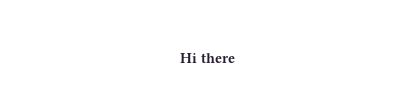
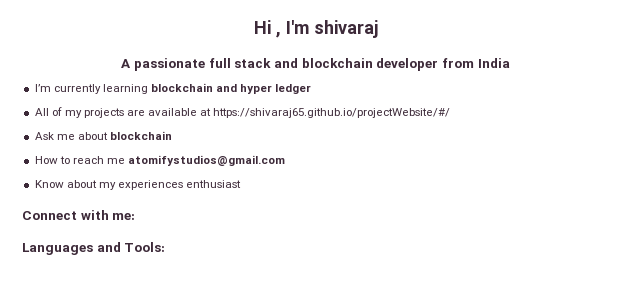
- Hi there
+ Hi , I'm shivaraj
+ A passionate full stack and blockchain developer from India
+ I’m currently learning blockchain and hyper ledger
+ All of my projects are available at https://shivaraj65.github.io/projectWebsite/#/
+ Ask me about blockchain
+ How to reach me atomifystudios@gmail.com
+ Know about my experiences enthusiast
+ Connect with me:
+ Languages and Tools:

